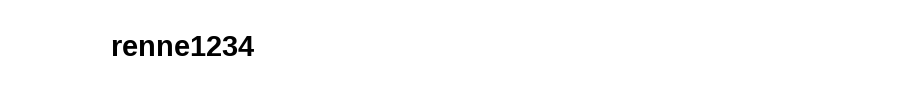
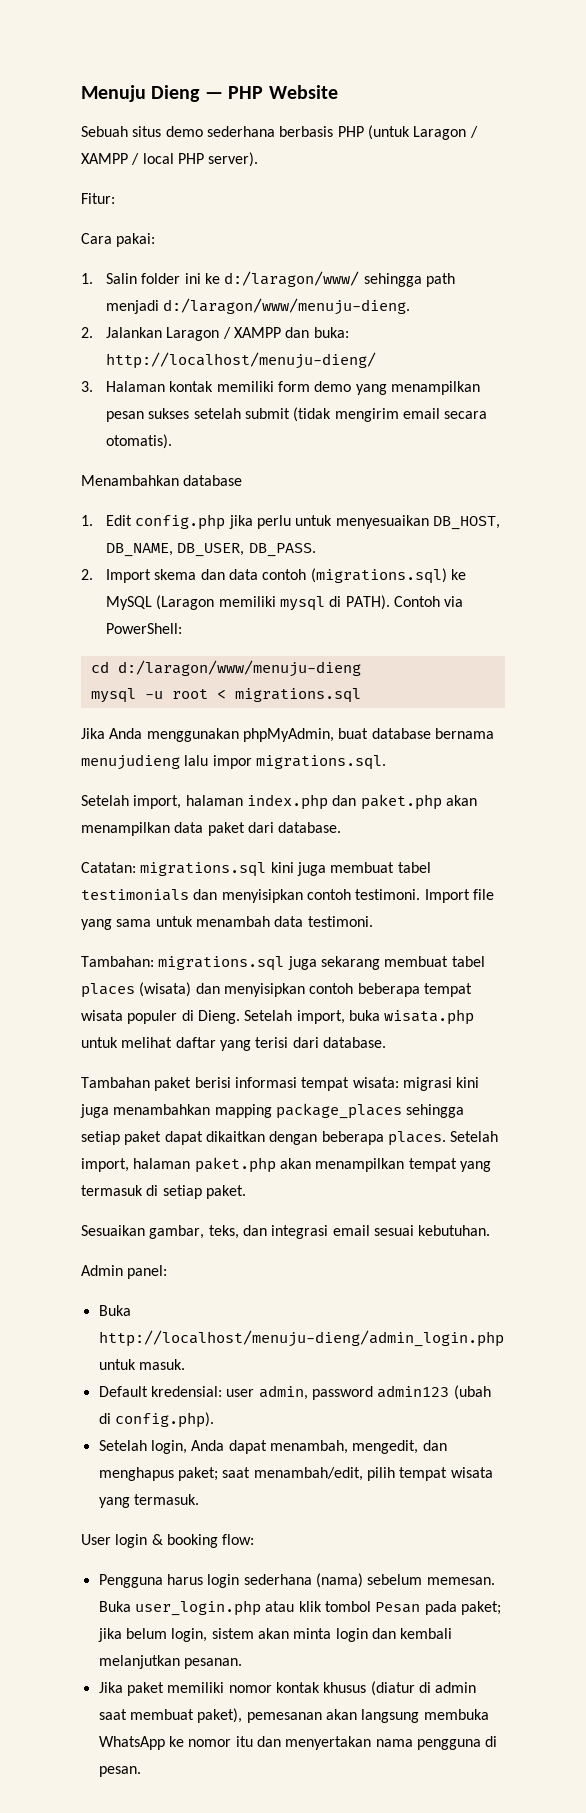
- renne1234
+ Menuju Dieng — PHP Website
+ Sebuah situs demo sederhana berbasis PHP (untuk Laragon / XAMPP / local PHP server).
+ Fitur:
+ Cara pakai:
+ 1. Salin folder ini ke d:/laragon/www/ sehingga path menjadi d:/laragon/www/menuju-dieng.
+ 2. Jalankan Laragon / XAMPP dan buka: http://localhost/menuju-dieng/
+ 3. Halaman kontak memiliki form demo yang menampilkan pesan sukses setelah submit (tidak mengirim email secara otomatis).
+ Menambahkan database
+ 1. Edit config.php jika perlu untuk menyesuaikan DB_HOST, DB_NAME, DB_USER, DB_PASS.
+ 2. Import skema dan data contoh (migrations.sql) ke MySQL (Laragon memiliki mysql di PATH). Contoh via PowerShell:
+ cd d:/laragon/www/menuju-dieng
+ mysql -u root < migrations.sql
+ Jika Anda menggunakan phpMyAdmin, buat database bernama menujudieng lalu impor migrations.sql.
+ Setelah import, halaman index.php dan paket.php akan menampilkan data paket dari database.
+ Catatan: migrations.sql kini juga membuat tabel testimonials dan menyisipkan contoh testimoni. Import file yang sama untuk menambah data testimoni.
+ Tambahan: migrations.sql juga sekarang membuat tabel places (wisata) dan menyisipkan contoh beberapa tempat wisata populer di Dieng. Setelah import, buka wisata.php untuk melihat daftar yang terisi dari database.
+ Tambahan paket berisi informasi tempat wisata: migrasi kini juga menambahkan mapping package_places sehingga setiap paket dapat dikaitkan dengan beberapa places. Setelah import, halaman paket.php akan menampilkan tempat yang termasuk di setiap paket.
+ Sesuaikan gambar, teks, dan integrasi email sesuai kebutuhan.
+ Admin panel:
+ Buka http://localhost/menuju-dieng/admin_login.php untuk masuk.
+ Default kredensial: user admin, password admin123 (ubah di config.php).
+ Setelah login, Anda dapat menambah, mengedit, dan menghapus paket; saat menambah/edit, pilih tempat wisata yang termasuk.
+ User login & booking flow:
+ Pengguna harus login sederhana (nama) sebelum memesan. Buka user_login.php atau klik tombol Pesan pada paket; jika belum login, sistem akan minta login dan kembali melanjutkan pesanan.
+ Jika paket memiliki nomor kontak khusus (diatur di admin saat membuat paket), pemesanan akan langsung membuka WhatsApp ke nomor itu dan menyertakan nama pengguna di pesan.

